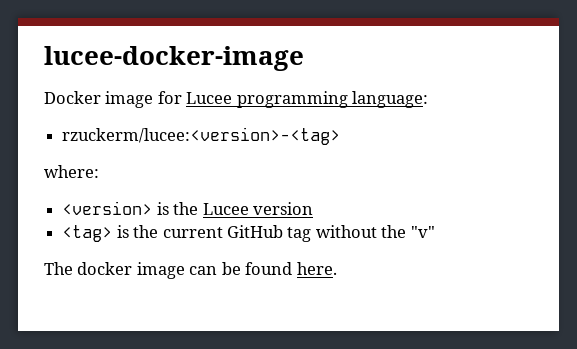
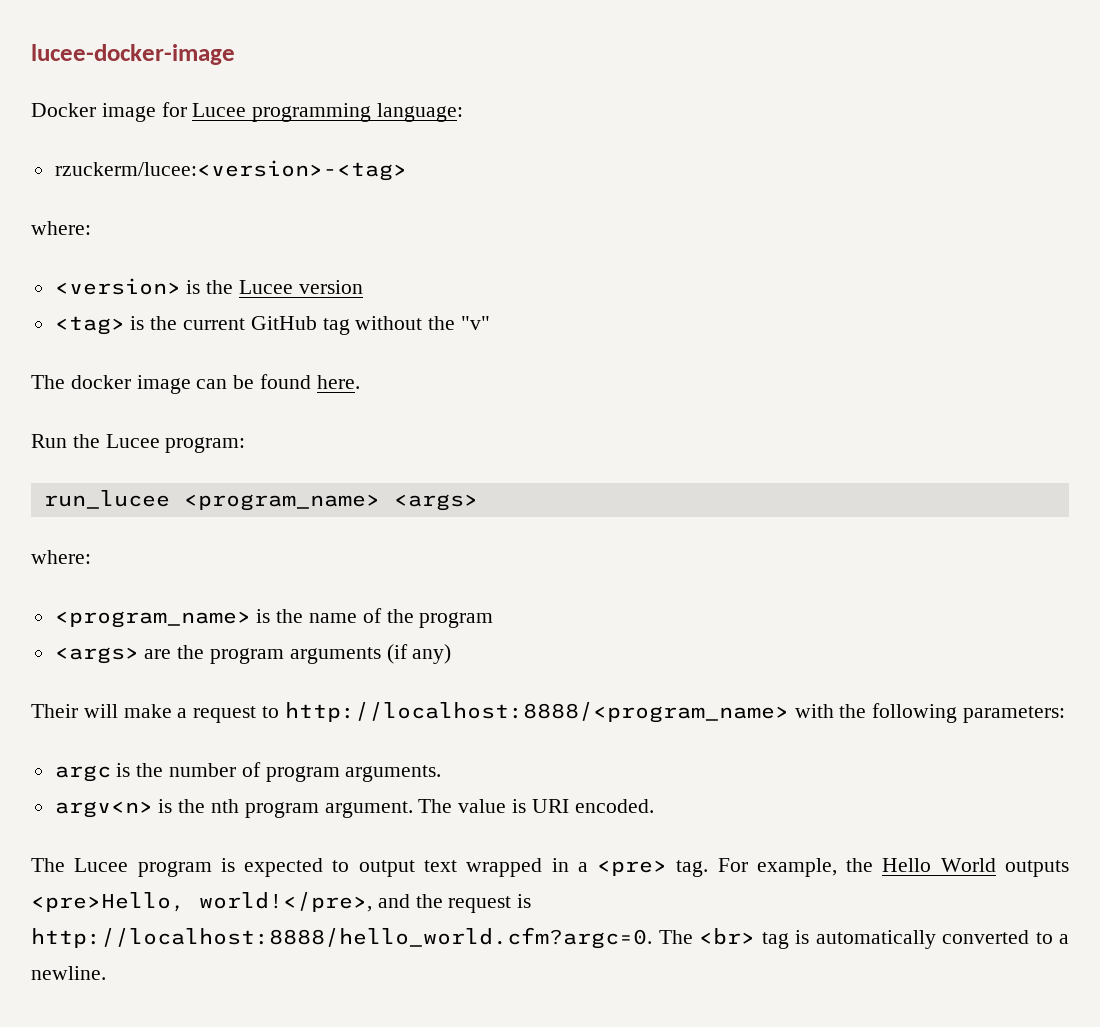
+ Run the Lucee program:
+ run_lucee <program_name> <args>
+ where:
+ <program_name> is the name of the program
+ <args> are the program arguments (if any)
+ Their will make a request to http://localhost:8888/<program_name> with the following parameters:
+ argc is the number of program arguments.
+ argv<n> is the nth program argument. The value is URI encoded.
+ The Lucee program is expected to output text wrapped in a <pre> tag. For example, the Hello World outputs <pre>Hello, world!</pre>, and the request is http://localhost:8888/hello_world.cfm?argc=0. The <br> tag is automatically converted to a newline.

